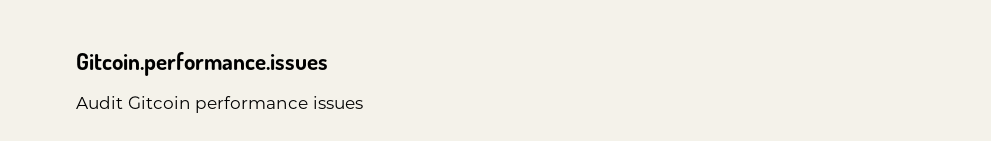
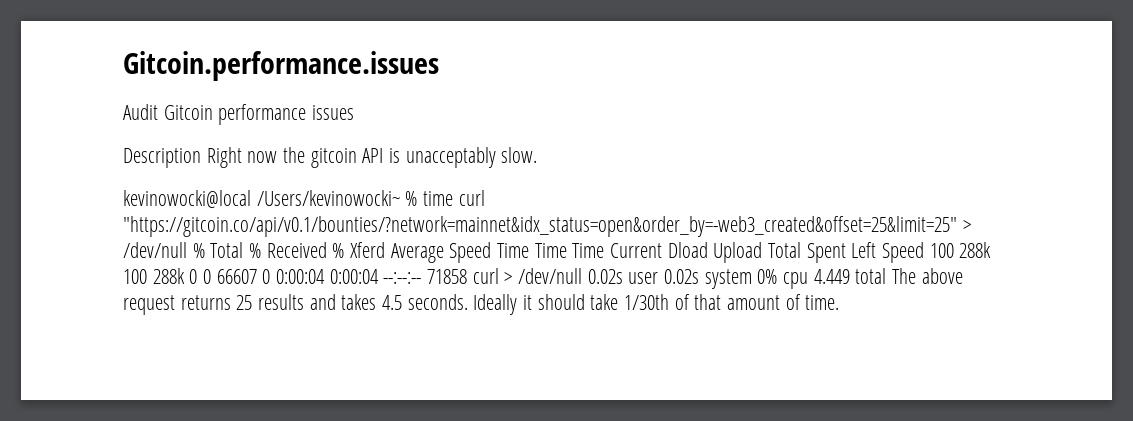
+ Description Right now the gitcoin API is unacceptably slow.
+ kevinowocki@local /Users/kevinowocki~ % time curl "https://gitcoin.co/api/v0.1/bounties/?network=mainnet&idx_status=open&order_by=-web3_created&offset=25&limit=25" > /dev/null % Total % Received % Xferd Average Speed Time Time Time Current Dload Upload Total Spent Left Speed 100 288k 100 288k 0 0 66607 0 0:00:04 0:00:04 --:--:-- 71858 curl > /dev/null 0.02s user 0.02s system 0% cpu 4.449 total The above request returns 25 results and takes 4.5 seconds. Ideally it should take 1/30th of that amount of time.

